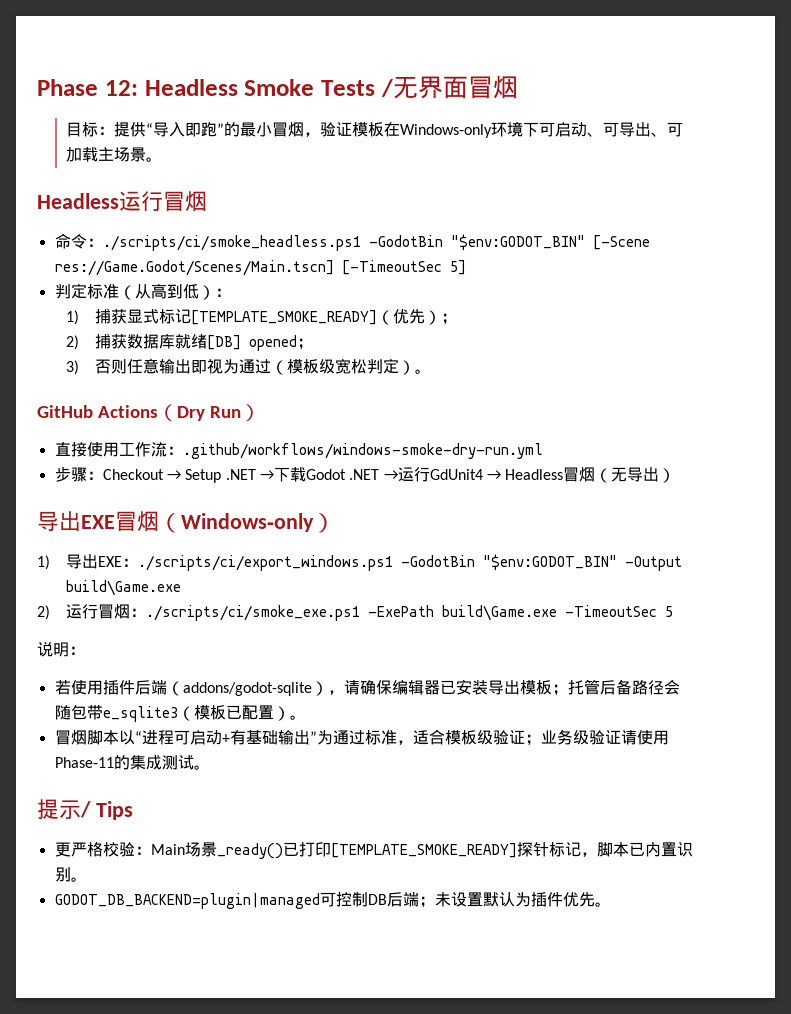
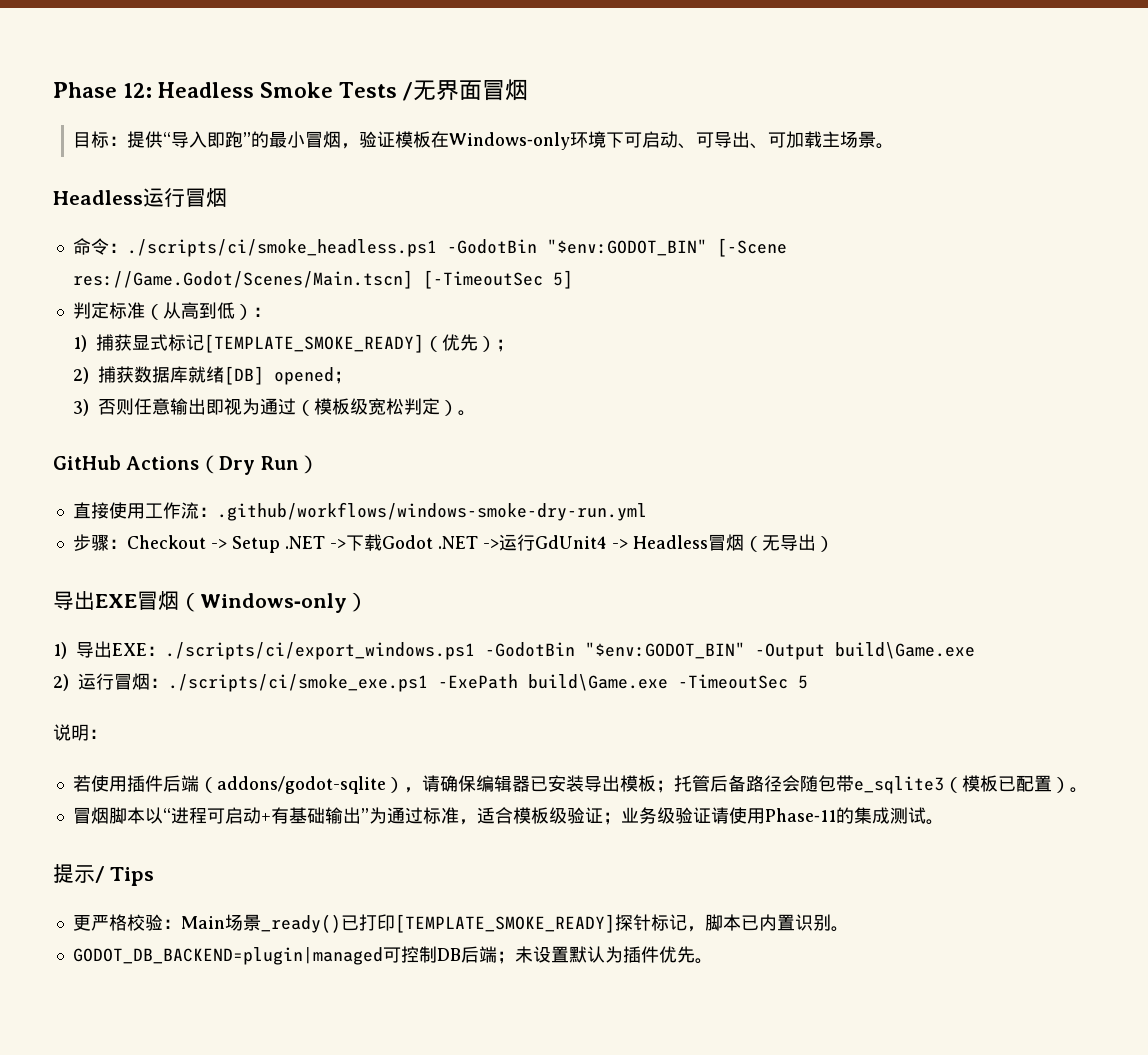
- 步骤：Checkout → Setup .NET →下载Godot .NET →运行GdUnit4 → Headless冒烟（无导出）
+ 步骤：Checkout -> Setup .NET ->下载Godot .NET ->运行GdUnit4 -> Headless冒烟（无导出）

